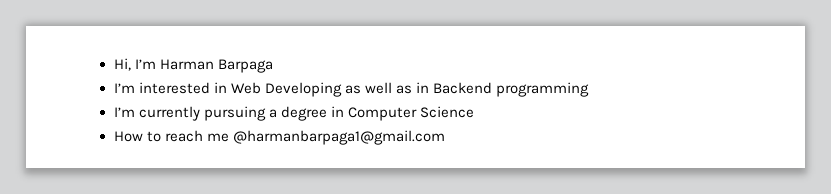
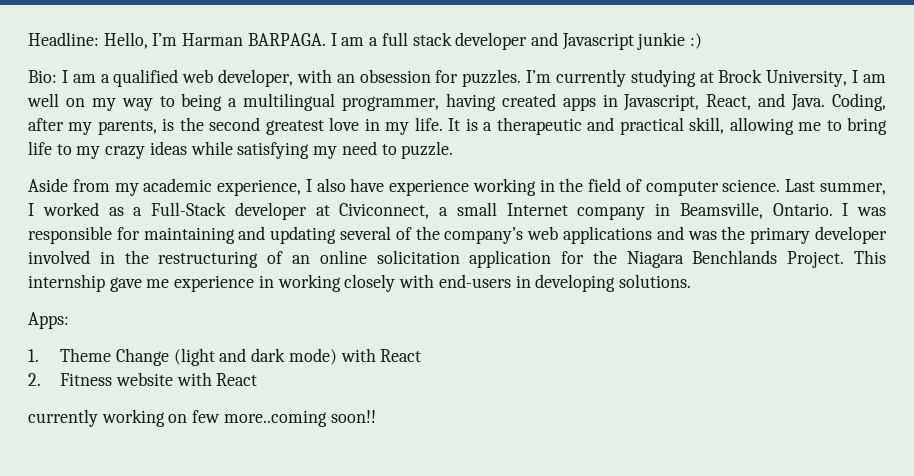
- Hi, I’m Harman Barpaga
- I’m interested in Web Developing as well as in Backend programming
- I’m currently pursuing a degree in Computer Science
- How to reach me @harmanbarpaga1@gmail.com
+ Headline: Hello, I’m Harman BARPAGA. I am a full stack developer and Javascript junkie :)
+ Bio: I am a qualified web developer, with an obsession for puzzles. I’m currently studying at Brock University, I am well on my way to being a multilingual programmer, having created apps in Javascript, React, and Java. Coding, after my parents, is the second greatest love in my life. It is a therapeutic and practical skill, allowing me to bring life to my crazy ideas while satisfying my need to puzzle.
+ Aside from my academic experience, I also have experience working in the field of computer science. Last summer, I worked as a Full-Stack developer at Civiconnect, a small Internet company in Beamsville, Ontario. I was responsible for maintaining and updating several of the company’s web applications and was the primary developer involved in the restructuring of an online solicitation application for the Niagara Benchlands Project. This internship gave me experience in working closely with end-users in developing solutions.
+ Apps:
+ 1. Theme Change (light and dark mode) with React
+ 2. Fitness website with React
+ currently working on few more..coming soon!!

